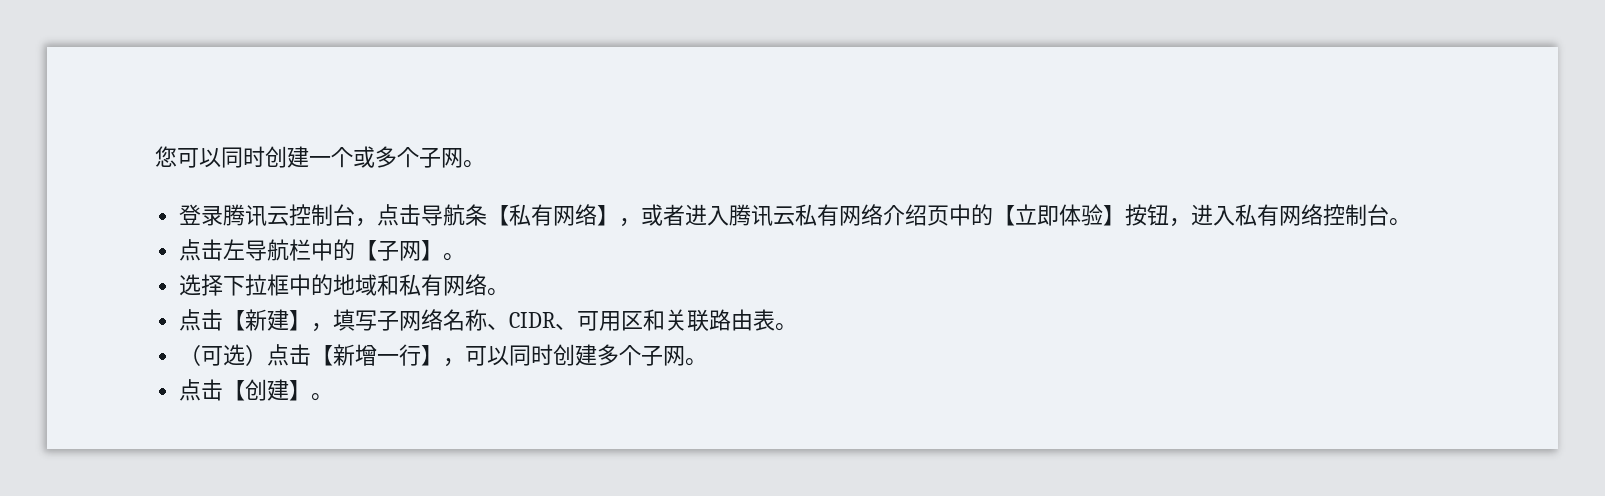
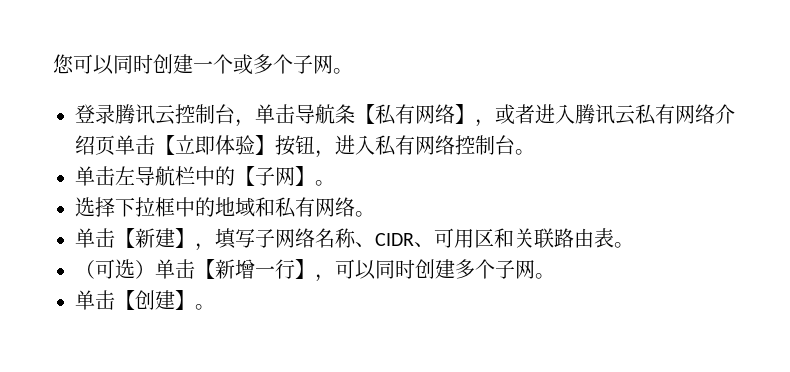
- 登录腾讯云控制台，点击导航条【私有网络】，或者进入腾讯云私有网络介绍页中的【立即体验】按钮，进入私有网络控制台。
+ 登录腾讯云控制台，单击导航条【私有网络】，或者进入腾讯云私有网络介绍页单击【立即体验】按钮，进入私有网络控制台。
- 点击左导航栏中的【子网】。
+ 单击左导航栏中的【子网】。
- 点击【新建】，填写子网络名称、CIDR、可用区和关联路由表。
+ 单击【新建】，填写子网络名称、CIDR、可用区和关联路由表。
- （可选）点击【新增一行】，可以同时创建多个子网。
+ （可选）单击【新增一行】，可以同时创建多个子网。
- 点击【创建】。
+ 单击【创建】。

